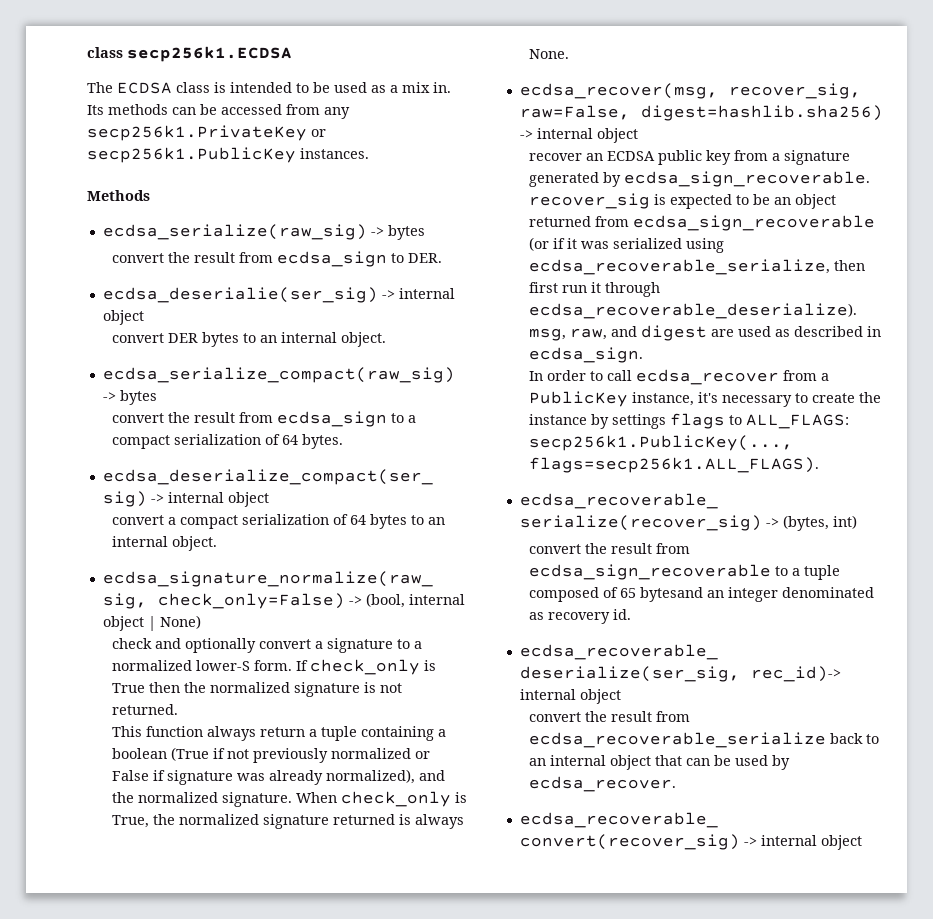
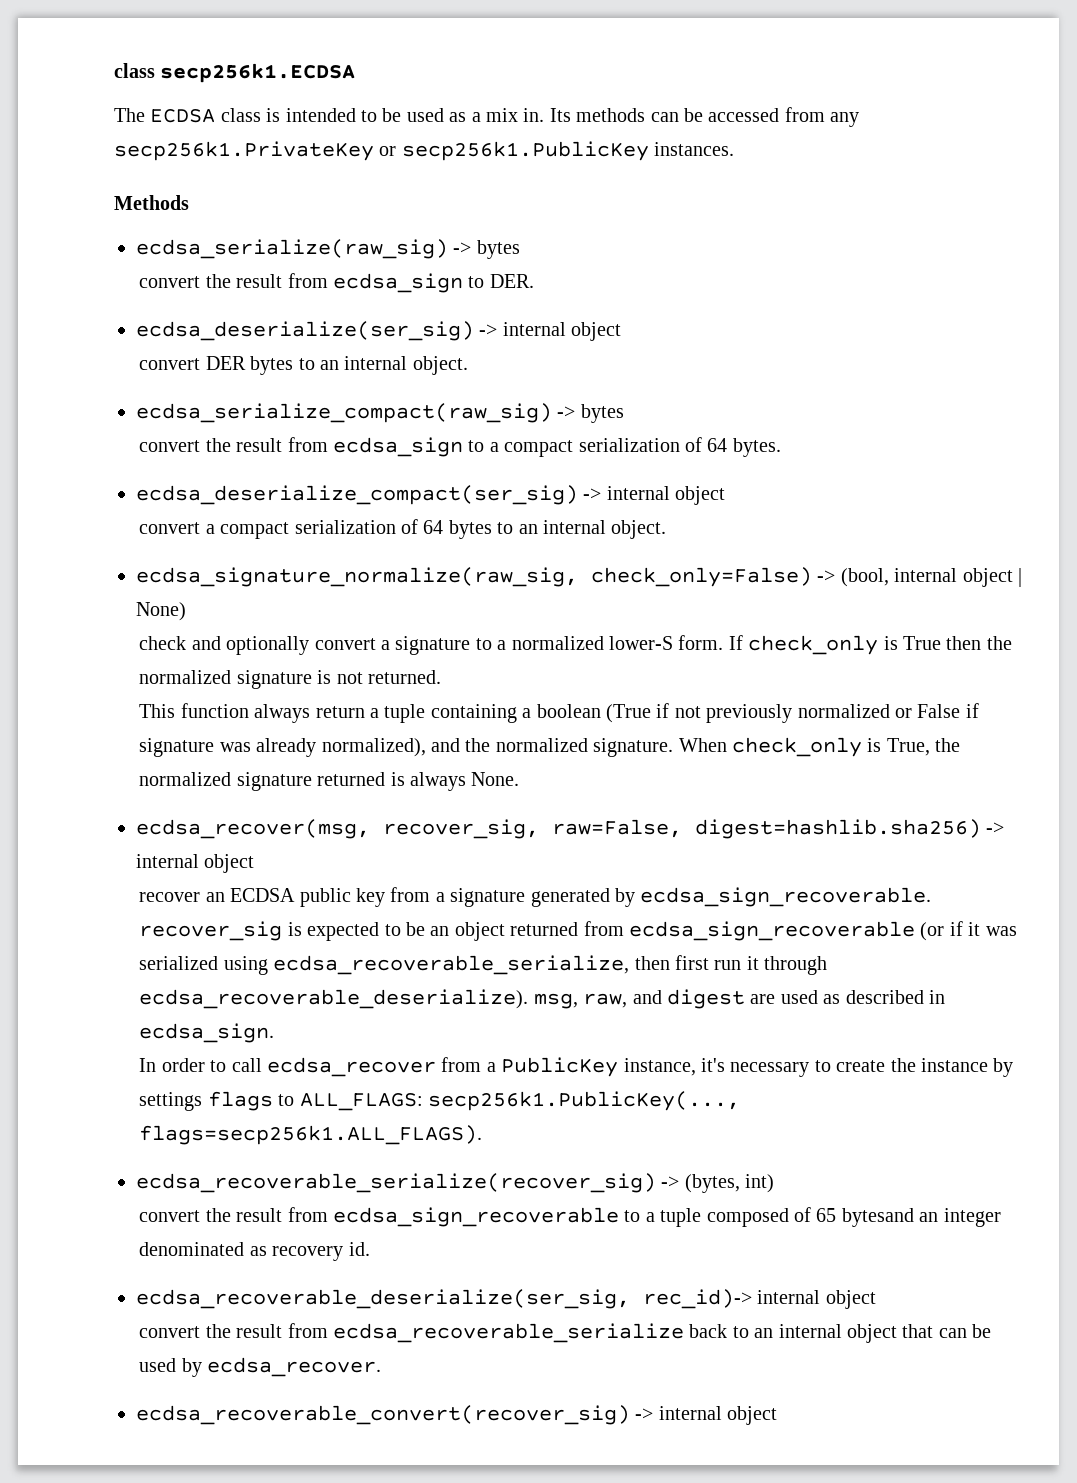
- ecdsa_deserialie(ser_sig) -> internal object
+ ecdsa_deserialize(ser_sig) -> internal object

